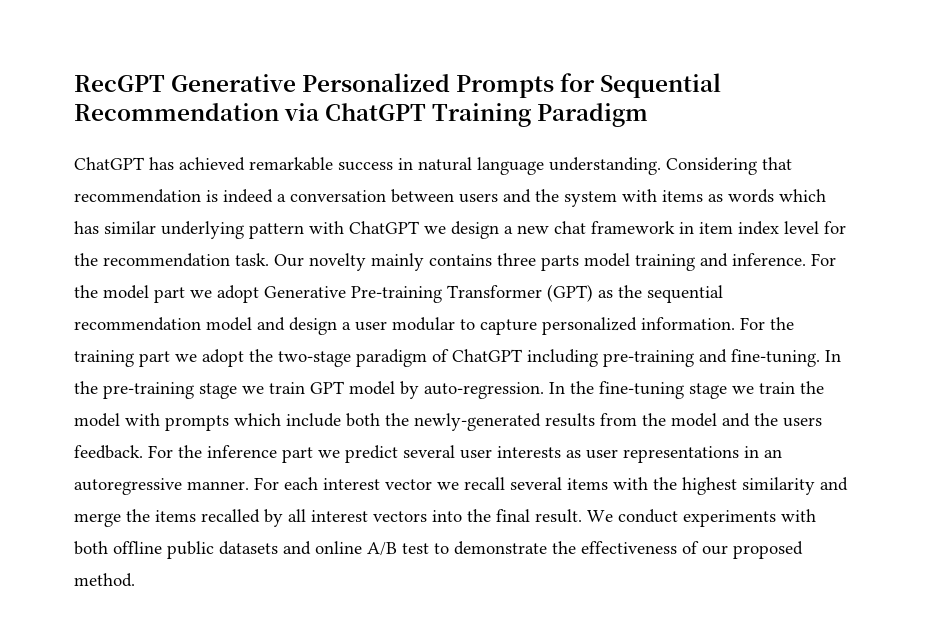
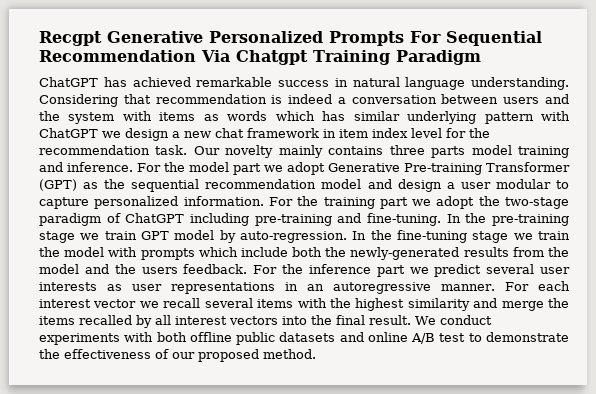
- RecGPT Generative Personalized Prompts for Sequential Recommendation via ChatGPT Training Paradigm
+ Recgpt Generative Personalized Prompts For Sequential Recommendation Via Chatgpt Training Paradigm

